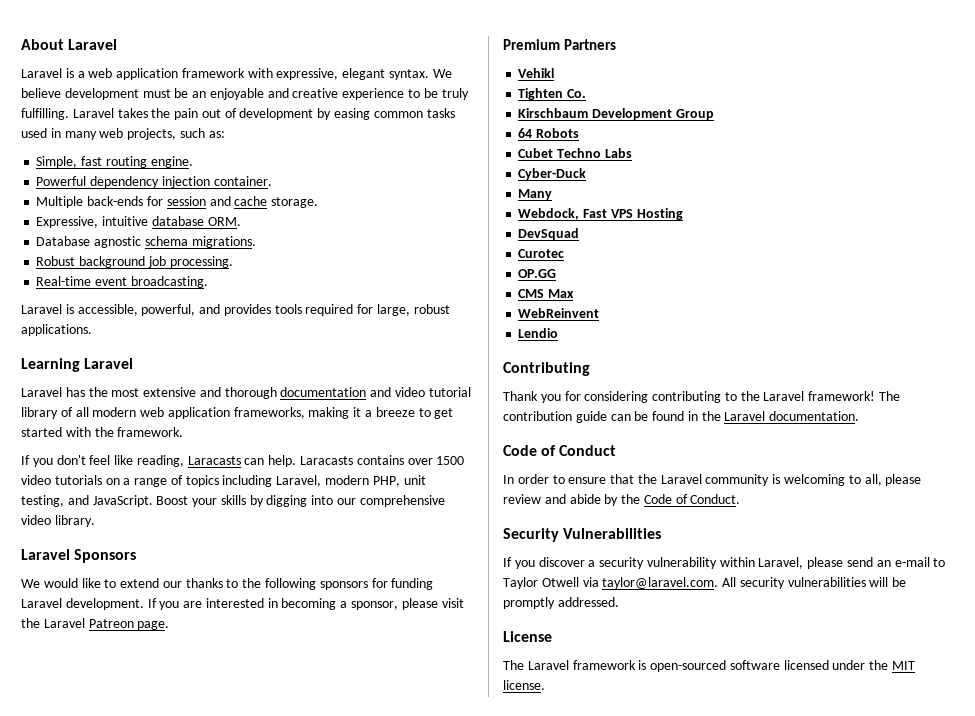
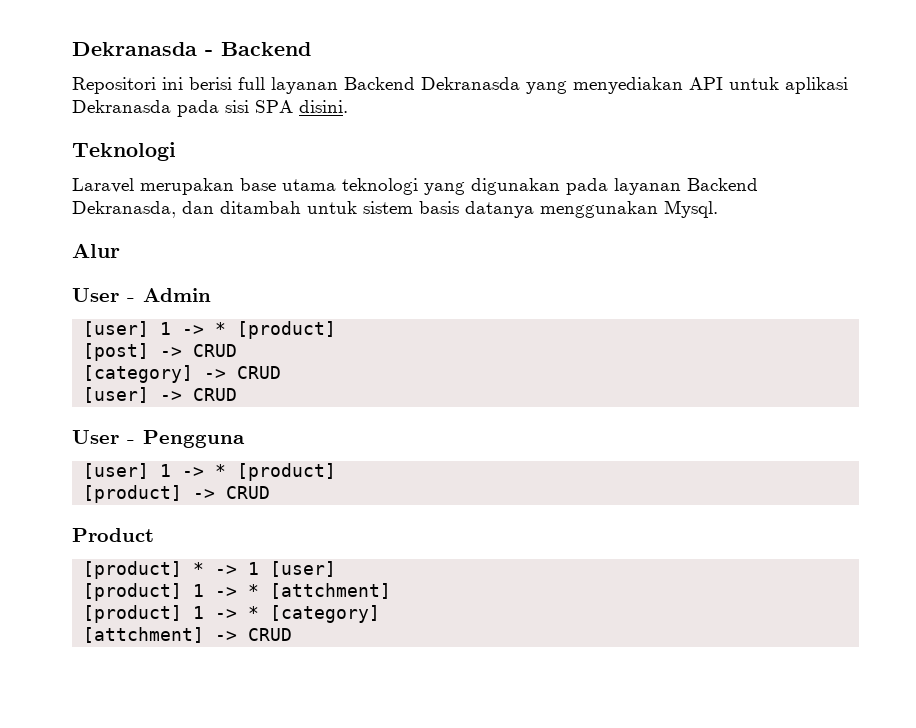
- About Laravel
- Laravel is a web application framework with expressive, elegant syntax. We believe development must be an enjoyable and creative experience to be truly fulfilling. Laravel takes the pain out of development by easing common tasks used in many web projects, such as:
- Simple, fast routing engine.
- Powerful dependency injection container.
- Multiple back-ends for session and cache storage.
- Expressive, intuitive database ORM.
- Database agnostic schema migrations.
- Robust background job processing.
- Real-time event broadcasting.
- Laravel is accessible, powerful, and provides tools required for large, robust applications.
- Learning Laravel
- Laravel has the most extensive and thorough documentation and video tutorial library of all modern web application frameworks, making it a breeze to get started with the framework.
- If you don't feel like reading, Laracasts can help. Laracasts contains over 1500 video tutorials on a range of topics including Laravel, modern PHP, unit testing, and JavaScript. Boost your skills by digging into our comprehensive video library.
- Laravel Sponsors
- We would like to extend our thanks to the following sponsors for funding Laravel development. If you are interested in becoming a sponsor, please visit the Laravel Patreon page.
- Premium Partners
- Vehikl
- Tighten Co.
- Kirschbaum Development Group
- 64 Robots
- Cubet Techno Labs
- Cyber-Duck
- Many
- Webdock, Fast VPS Hosting
- DevSquad
- Curotec
- OP.GG
- CMS Max
- WebReinvent
- Lendio
- Contributing
- Thank you for considering contributing to the Laravel framework! The contribution guide can be found in the Laravel documentation.
- Code of Conduct
- In order to ensure that the Laravel community is welcoming to all, please review and abide by the Code of Conduct.
- Security Vulnerabilities
- If you discover a security vulnerability within Laravel, please send an e-mail to Taylor Otwell via taylor@laravel.com. All security vulnerabilities will be promptly addressed.
- License
- The Laravel framework is open-sourced software licensed under the MIT license.
+ Dekranasda - Backend
+ Repositori ini berisi full layanan Backend Dekranasda yang menyediakan API untuk aplikasi Dekranasda pada sisi SPA disini.
+ Teknologi
+ Laravel merupakan base utama teknologi yang digunakan pada layanan Backend Dekranasda, dan ditambah untuk sistem basis datanya menggunakan Mysql.
+ Alur
+ User - Admin
+ [user] 1 -> * [product]
+ [post] -> CRUD
+ [category] -> CRUD
+ [user] -> CRUD
+ User - Pengguna
+ [user] 1 -> * [product]
+ [product] -> CRUD
+ Product
+ [product] * -> 1 [user]
+ [product] 1 -> * [attchment]
+ [product] 1 -> * [category]
+ [attchment] -> CRUD

